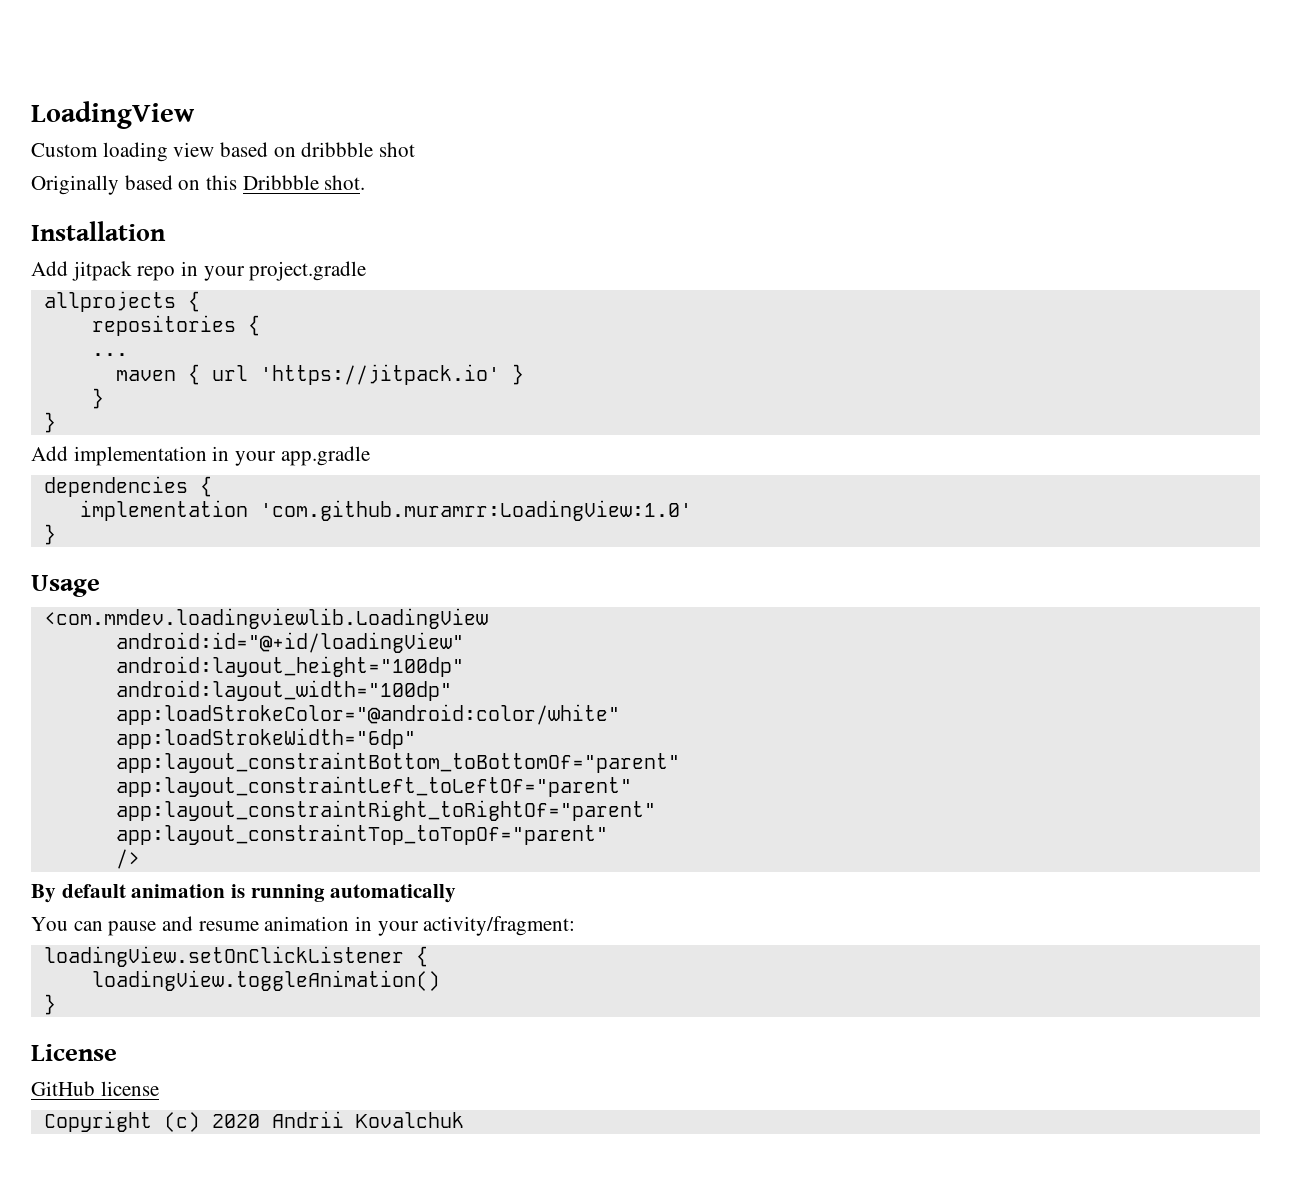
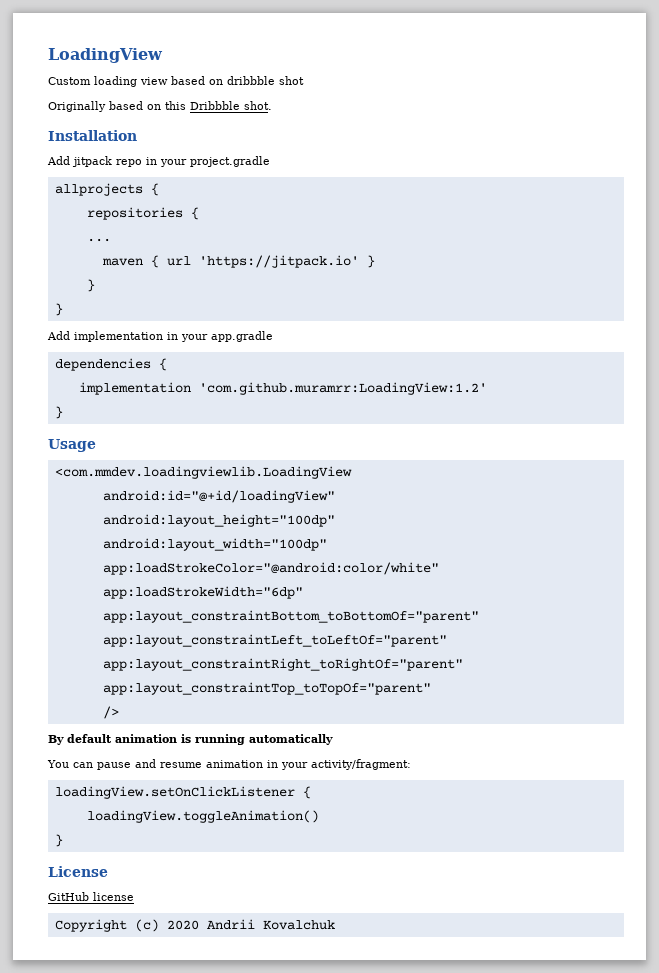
- implementation 'com.github.muramrr:LoadingView:1.0'
+ implementation 'com.github.muramrr:LoadingView:1.2'

